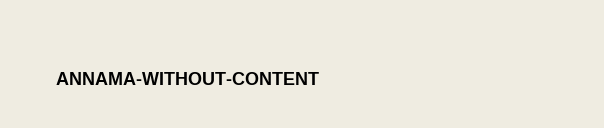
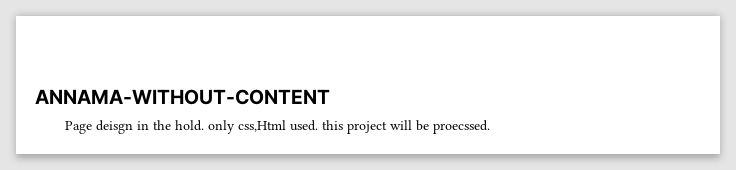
+ Page deisgn in the hold. only css,Html used. this project will be proecssed.

